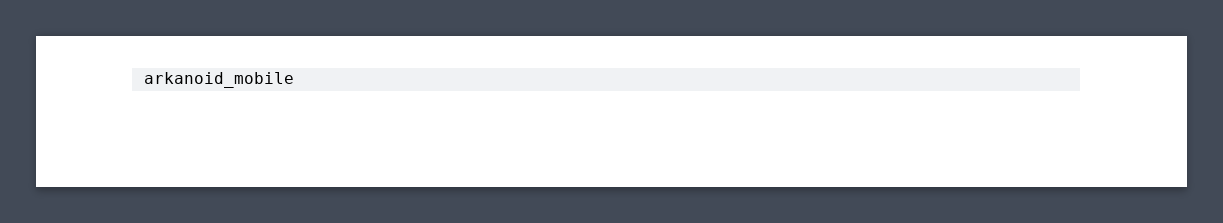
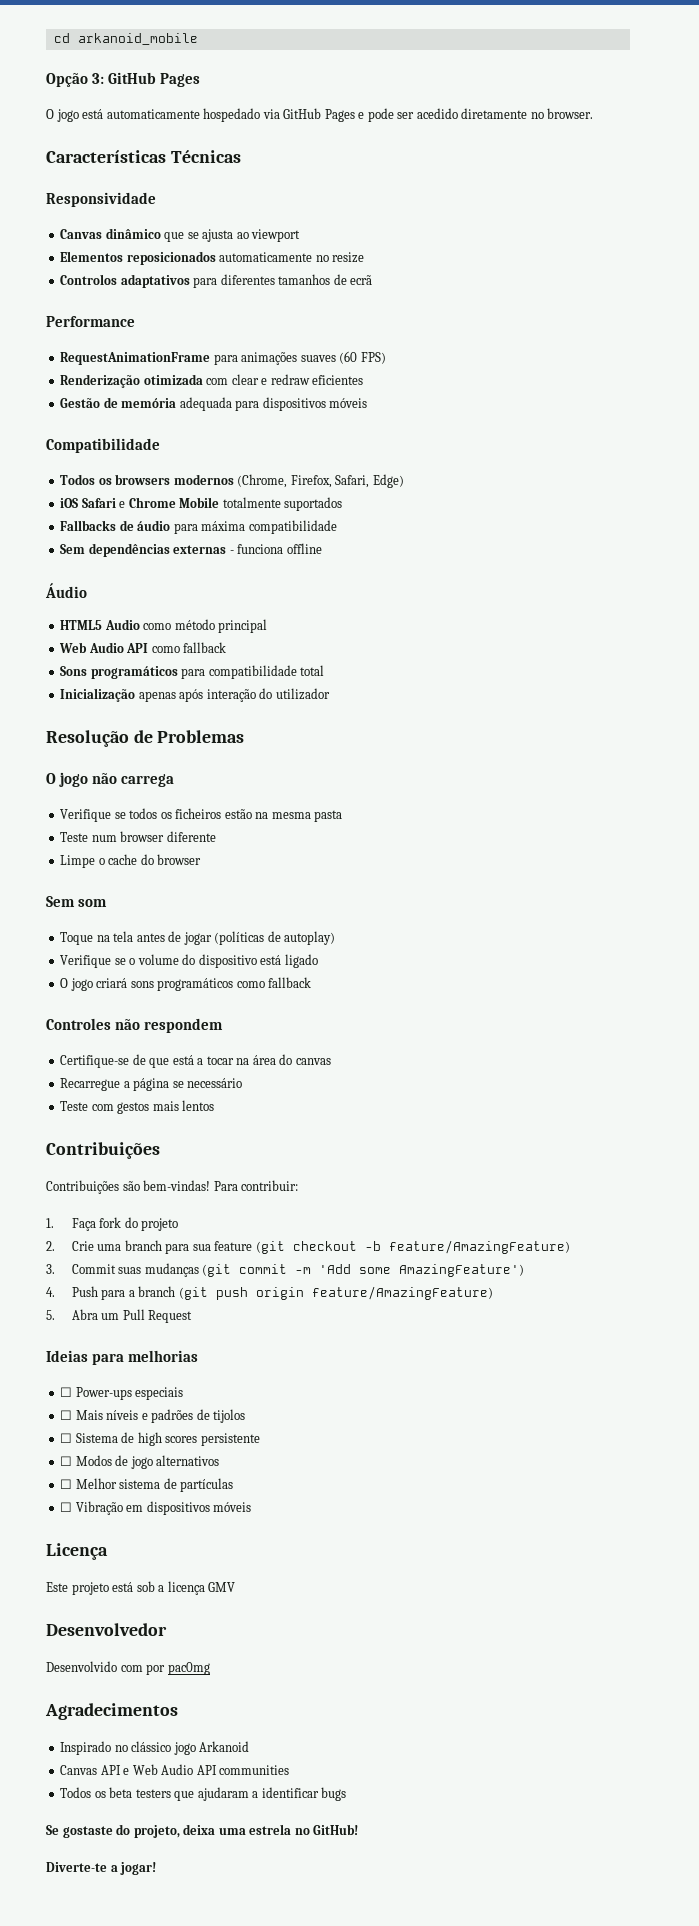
- arkanoid_mobile
+ cd arkanoid_mobile
+ Opção 3: GitHub Pages
+ O jogo está automaticamente hospedado via GitHub Pages e pode ser acedido diretamente no browser.
+ Características Técnicas
+ Responsividade
+ Canvas dinâmico que se ajusta ao viewport
+ Elementos reposicionados automaticamente no resize
+ Controlos adaptativos para diferentes tamanhos de ecrã
+ Performance
+ RequestAnimationFrame para animações suaves (60 FPS)
+ Renderização otimizada com clear e redraw eficientes
+ Gestão de memória adequada para dispositivos móveis
+ Compatibilidade
+ Todos os browsers modernos (Chrome, Firefox, Safari, Edge)
+ iOS Safari e Chrome Mobile totalmente suportados
+ Fallbacks de áudio para máxima compatibilidade
+ Sem dependências externas - funciona offline
+ Áudio
+ HTML5 Audio como método principal
+ Web Audio API como fallback
+ Sons programáticos para compatibilidade total
+ Inicialização apenas após interação do utilizador
+ Resolução de Problemas
+ O jogo não carrega
+ Verifique se todos os ficheiros estão na mesma pasta
+ Teste num browser diferente
+ Limpe o cache do browser
+ Sem som
+ Toque na tela antes de jogar (políticas de autoplay)
+ Verifique se o volume do dispositivo está ligado
+ O jogo criará sons programáticos como fallback
+ Controles não respondem
+ Certifique-se de que está a tocar na área do canvas
+ Recarregue a página se necessário
+ Teste com gestos mais lentos
+ Contribuições
+ Contribuições são bem-vindas! Para contribuir:
+ 1. Faça fork do projeto
+ 2. Crie uma branch para sua feature (git checkout -b feature/AmazingFeature)
+ 3. Commit suas mudanças (git commit -m 'Add some AmazingFeature')
+ 4. Push para a branch (git push origin feature/AmazingFeature)
+ 5. Abra um Pull Request
+ Ideias para melhorias
+ ☐ Power-ups especiais
+ ☐ Mais níveis e padrões de tijolos
+ ☐ Sistema de high scores persistente
+ ☐ Modos de jogo alternativos
+ ☐ Melhor sistema de partículas
+ ☐ Vibração em dispositivos móveis
+ Licença
+ Este projeto está sob a licença GMV
+ Desenvolvedor
+ Desenvolvido com por pac0mg
+ Agradecimentos
+ Inspirado no clássico jogo Arkanoid
+ Canvas API e Web Audio API communities
+ Todos os beta testers que ajudaram a identificar bugs
+ Se gostaste do projeto, deixa uma estrela no GitHub!
+ Diverte-te a jogar!

